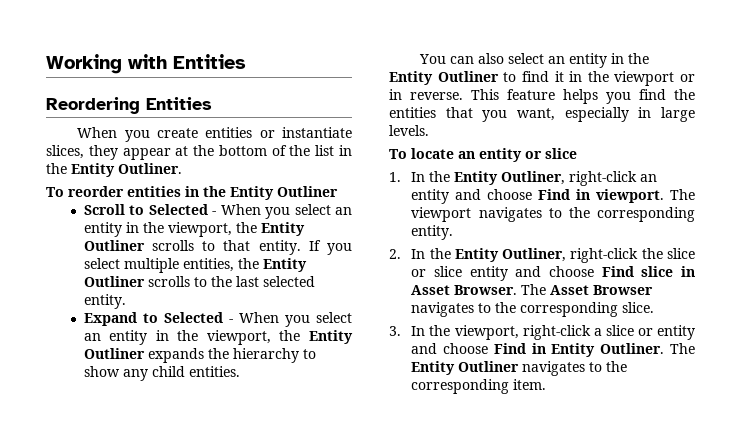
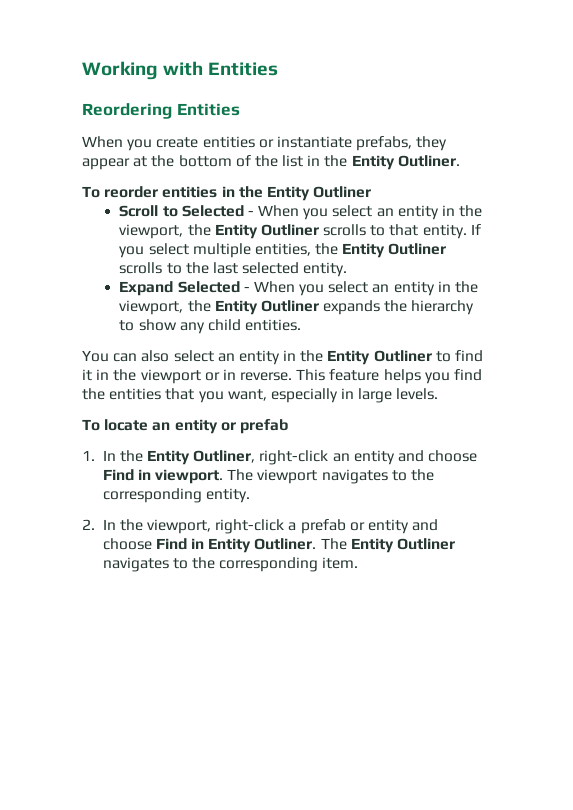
- When you create entities or instantiate slices, they appear at the bottom of the list in the Entity Outliner.
+ When you create entities or instantiate prefabs, they appear at the bottom of the list in the Entity Outliner.
- Expand to Selected - When you select an entity in the viewport, the Entity Outliner expands the hierarchy to show any child entities.
+ Expand Selected - When you select an entity in the viewport, the Entity Outliner expands the hierarchy to show any child entities.
- To locate an entity or slice
+ To locate an entity or prefab
- 2. In the Entity Outliner, right-click the slice or slice entity and choose Find slice in Asset Browser. The Asset Browser navigates to the corresponding slice.
- 3. In the viewport, right-click a slice or entity and choose Find in Entity Outliner.
+ 2. In the viewport, right-click a prefab or entity and choose Find in Entity Outliner.

